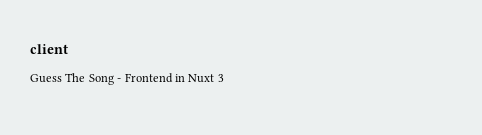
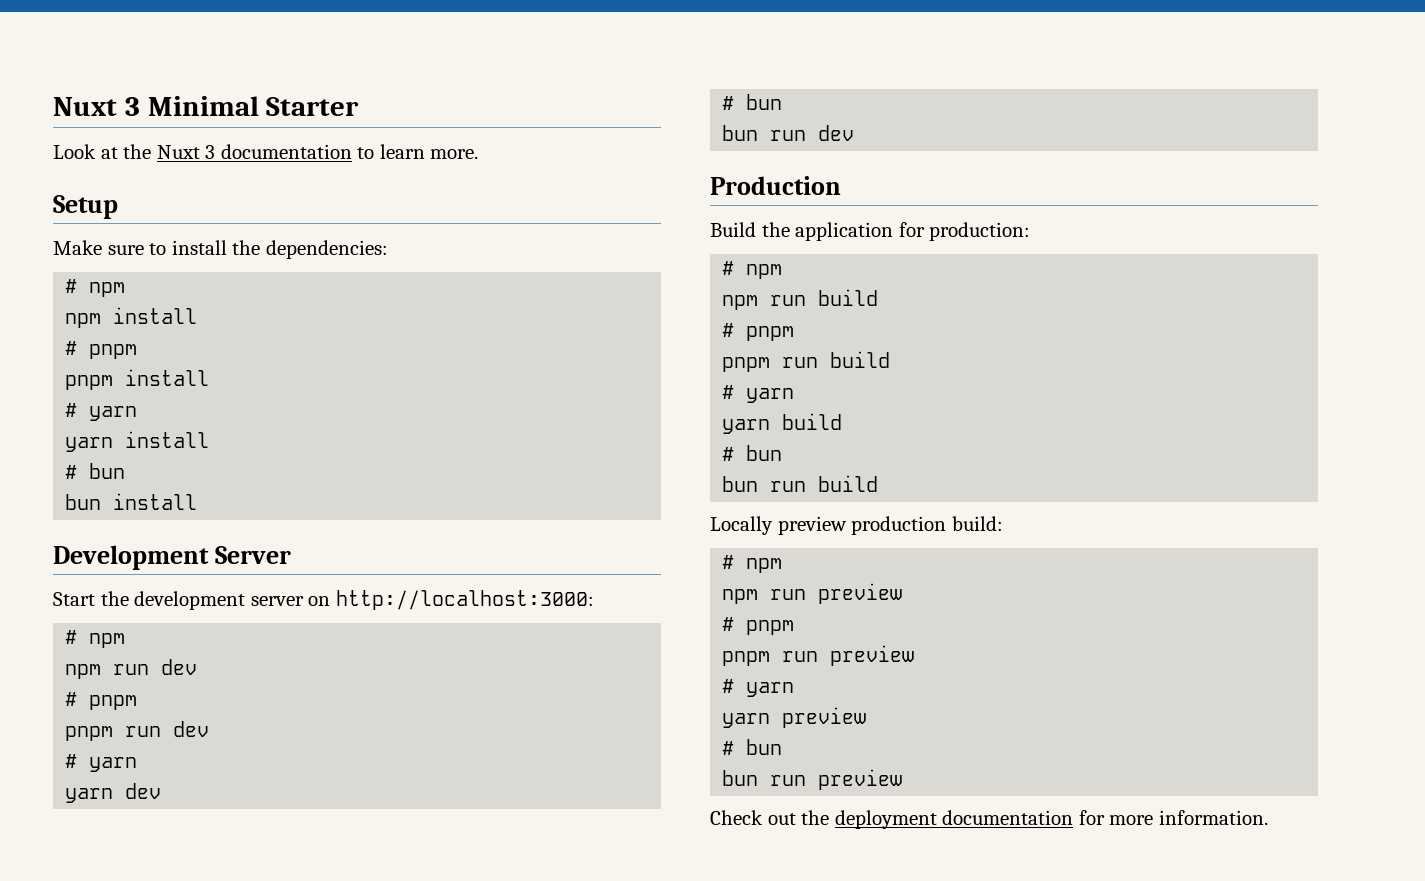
- client
- Guess The Song - Frontend in Nuxt 3
+ Nuxt 3 Minimal Starter
+ Look at the Nuxt 3 documentation to learn more.
+ Setup
+ Make sure to install the dependencies:
+ # npm
+ npm install
+ # pnpm
+ pnpm install
+ # yarn
+ yarn install
+ # bun
+ bun install
+ Development Server
+ Start the development server on http://localhost:3000:
+ # npm
+ npm run dev
+ # pnpm
+ pnpm run dev
+ # yarn
+ yarn dev
+ # bun
+ bun run dev
+ Production
+ Build the application for production:
+ # npm
+ npm run build
+ # pnpm
+ pnpm run build
+ # yarn
+ yarn build
+ # bun
+ bun run build
+ Locally preview production build:
+ # npm
+ npm run preview
+ # pnpm
+ pnpm run preview
+ # yarn
+ yarn preview
+ # bun
+ bun run preview
+ Check out the deployment documentation for more information.

